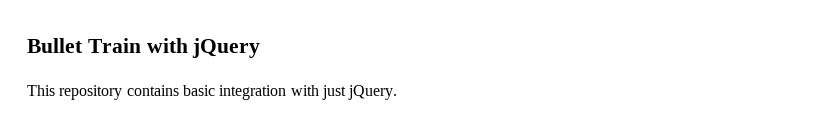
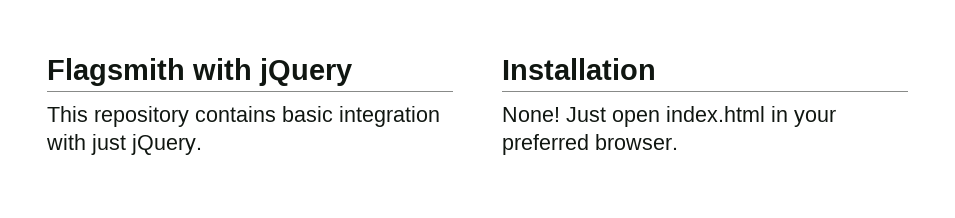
- Bullet Train with jQuery
+ Flagsmith with jQuery
+ Installation
+ None! Just open index.html in your preferred browser.

